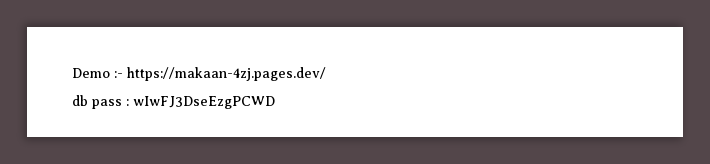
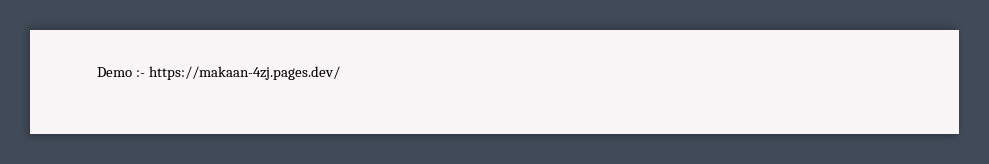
- db pass : wIwFJ3DseEzgPCWD

